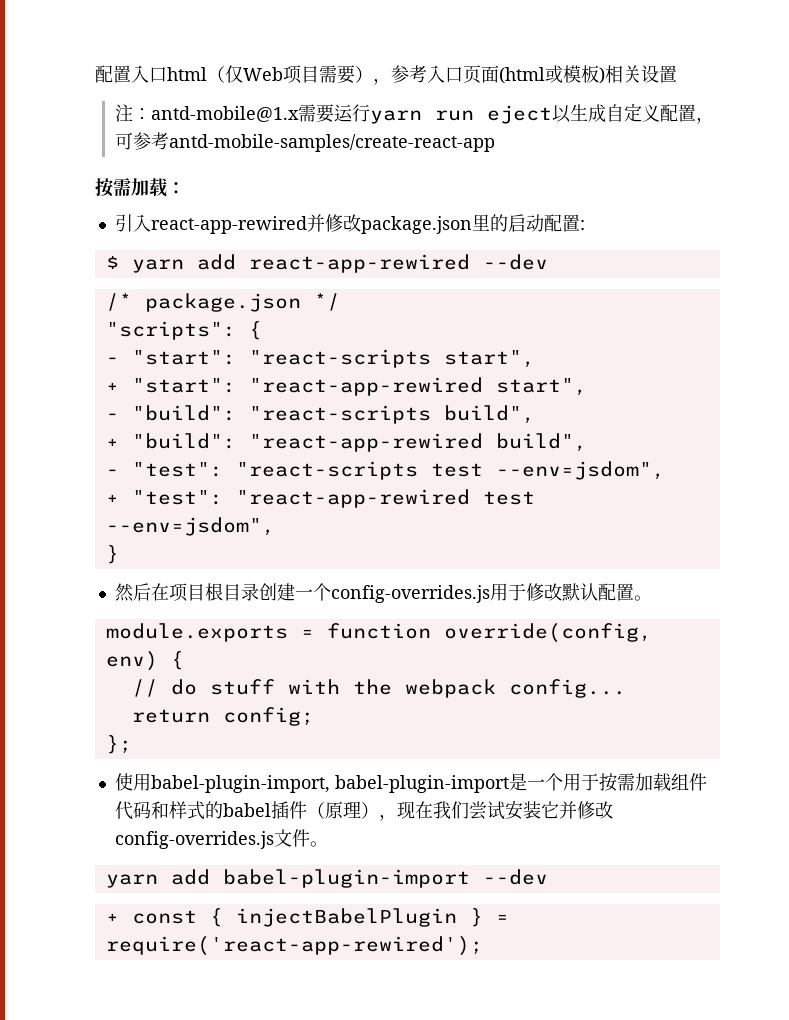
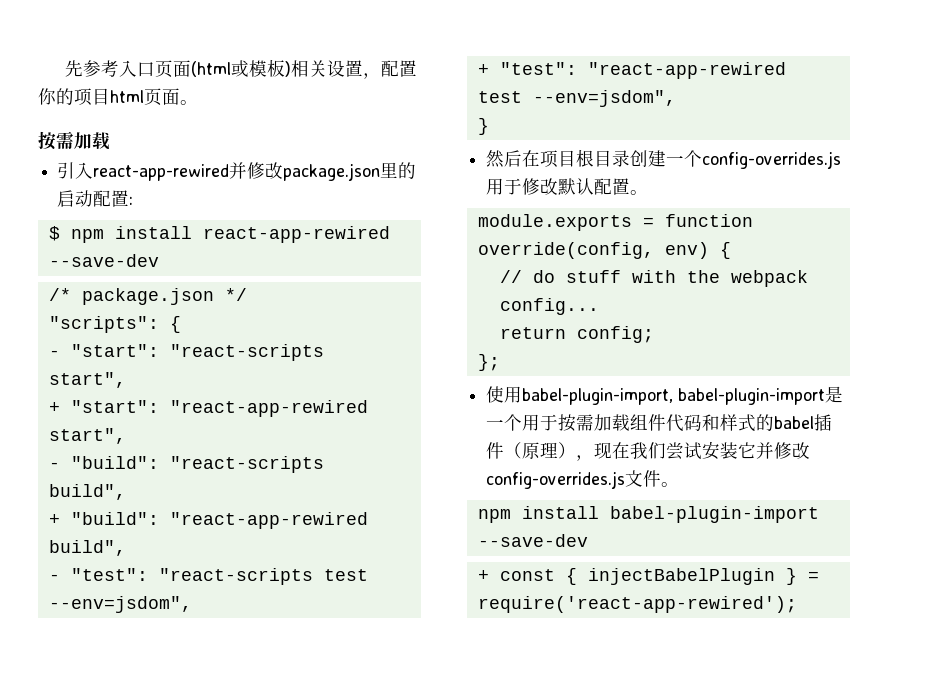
- 配置入口html（仅Web项目需要），参考入口页面(html或模板)相关设置
- 注：antd-mobile@1.x需要运行yarn run eject以生成自定义配置，可参考antd-mobile-samples/create-react-app
- 按需加载：
+ 先参考入口页面(html或模板)相关设置，配置你的项目html页面。
+ 按需加载
- $ yarn add react-app-rewired --dev
+ $ npm install react-app-rewired --save-dev
- yarn add babel-plugin-import --dev
+ npm install babel-plugin-import --save-dev

